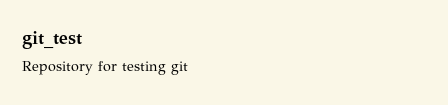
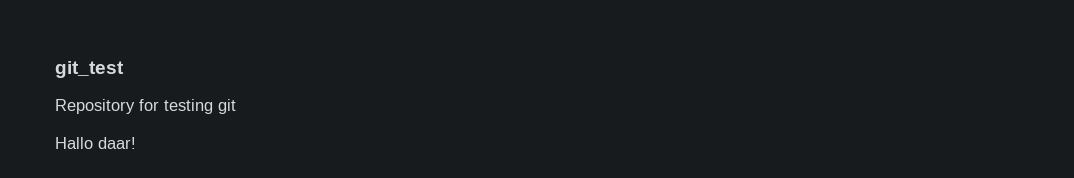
+ Hallo daar!

